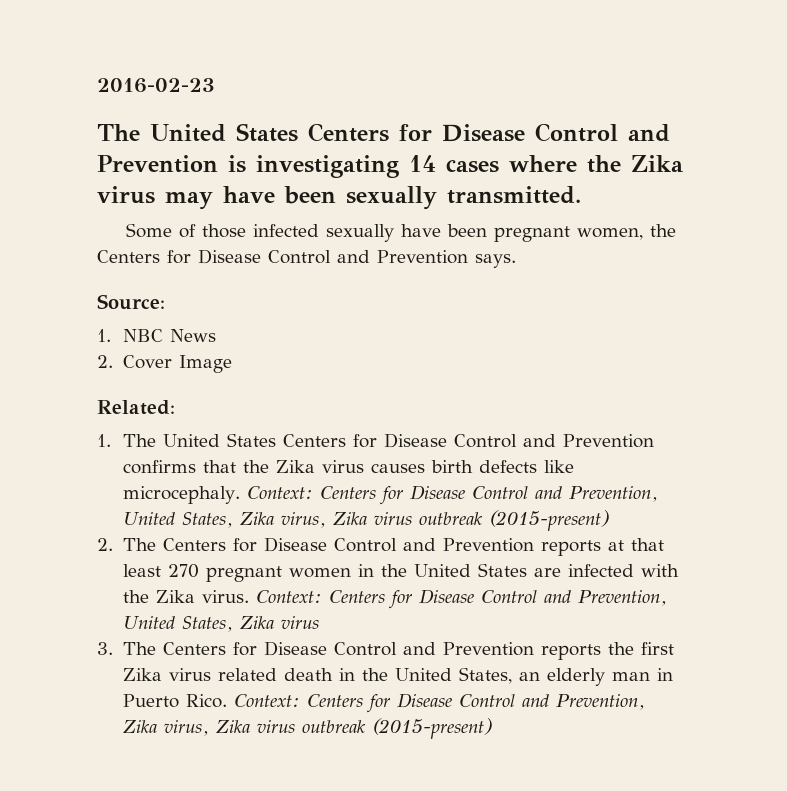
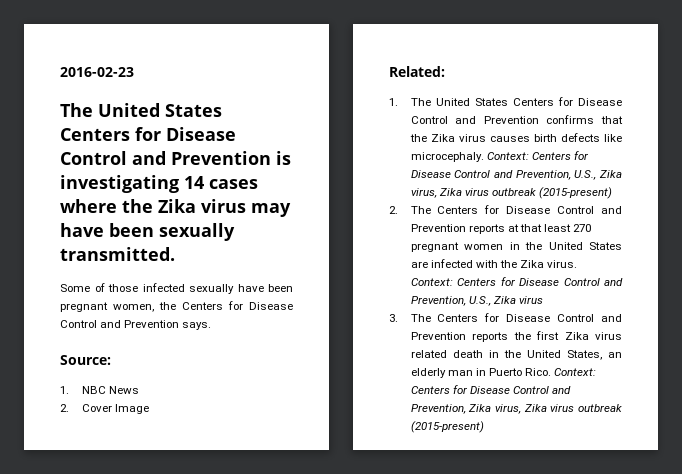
- Context: Centers for Disease Control and Prevention, United States, Zika virus, Zika virus outbreak (2015-present)
+ Context: Centers for Disease Control and Prevention, U.S., Zika virus, Zika virus outbreak (2015-present)
- Context: Centers for Disease Control and Prevention, United States, Zika virus
+ Context: Centers for Disease Control and Prevention, U.S., Zika virus

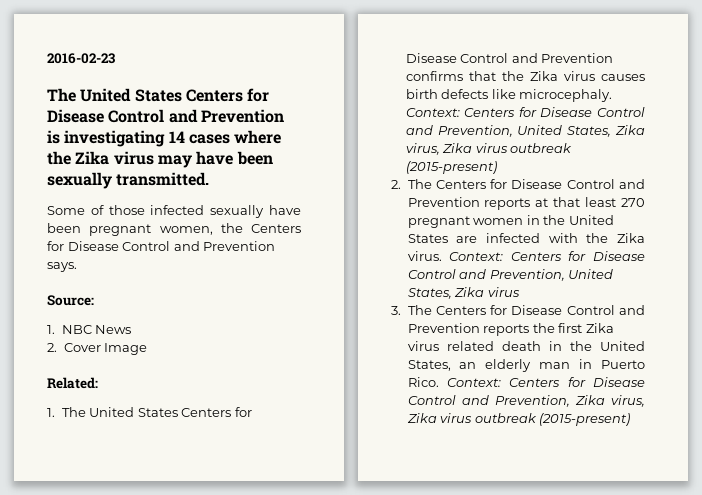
- Context: Centers for Disease Control and Prevention, U.S., Zika virus, Zika virus outbreak (2015-present)
+ Context: Centers for Disease Control and Prevention, United States, Zika virus, Zika virus outbreak (2015-present)
- Context: Centers for Disease Control and Prevention, U.S., Zika virus
+ Context: Centers for Disease Control and Prevention, United States, Zika virus

